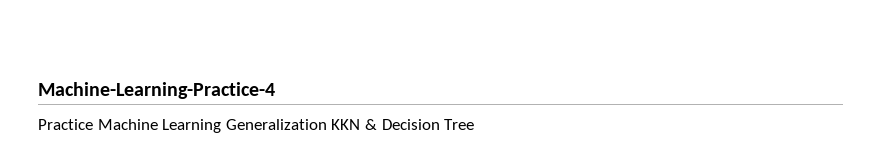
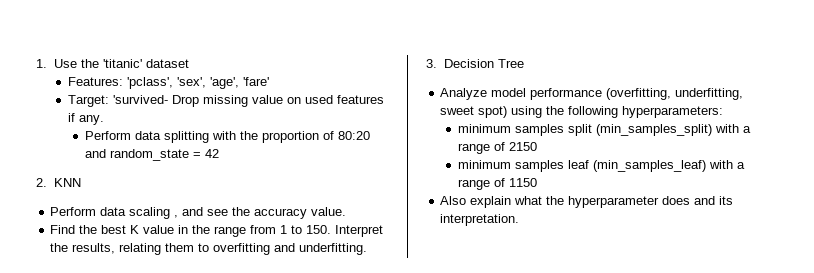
- Machine-Learning-Practice-4
- Practice Machine Learning Generalization KKN & Decision Tree
+ 1. Use the 'titanic' dataset
+ Features: 'pclass', 'sex', 'age', 'fare'
+ Target: 'survived- Drop missing value on used features if any.
+ Perform data splitting with the proportion of 80:20 and random_state = 42
+ 2. KNN
+ Perform data scaling , and see the accuracy value.
+ Find the best K value in the range from 1 to 150. Interpret the results, relating them to overfitting and underfitting.
+ 3. Decision Tree
+ Analyze model performance (overfitting, underfitting, sweet spot) using the following hyperparameters:
+ minimum samples split (min_samples_split) with a range of 2150
+ minimum samples leaf (min_samples_leaf) with a range of 1150
+ Also explain what the hyperparameter does and its interpretation.

